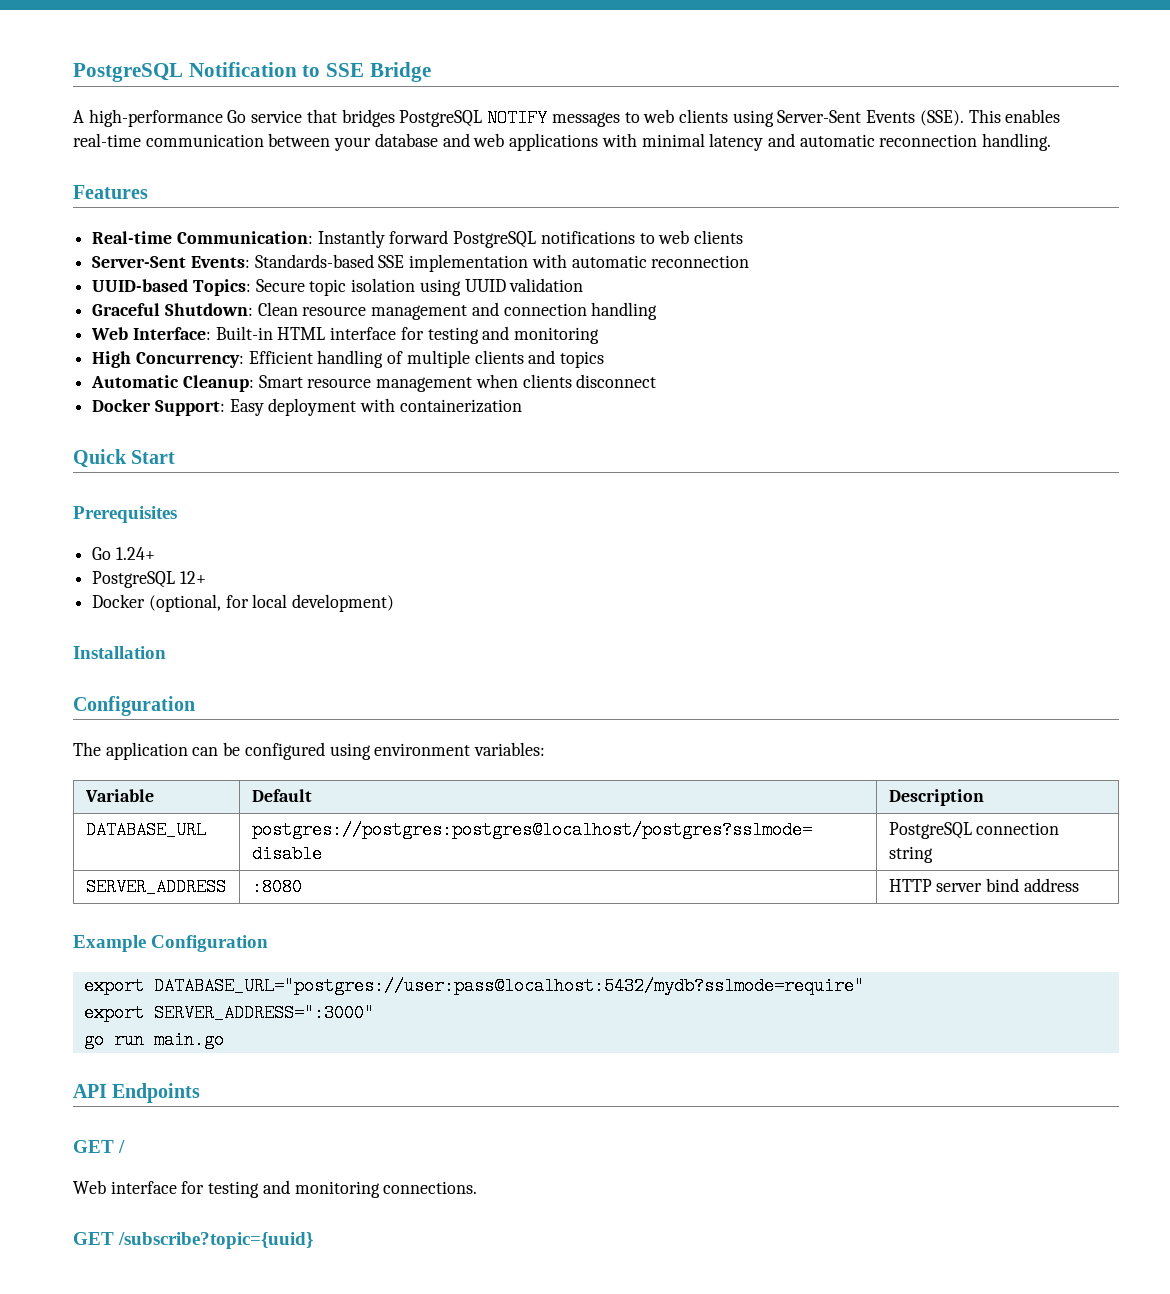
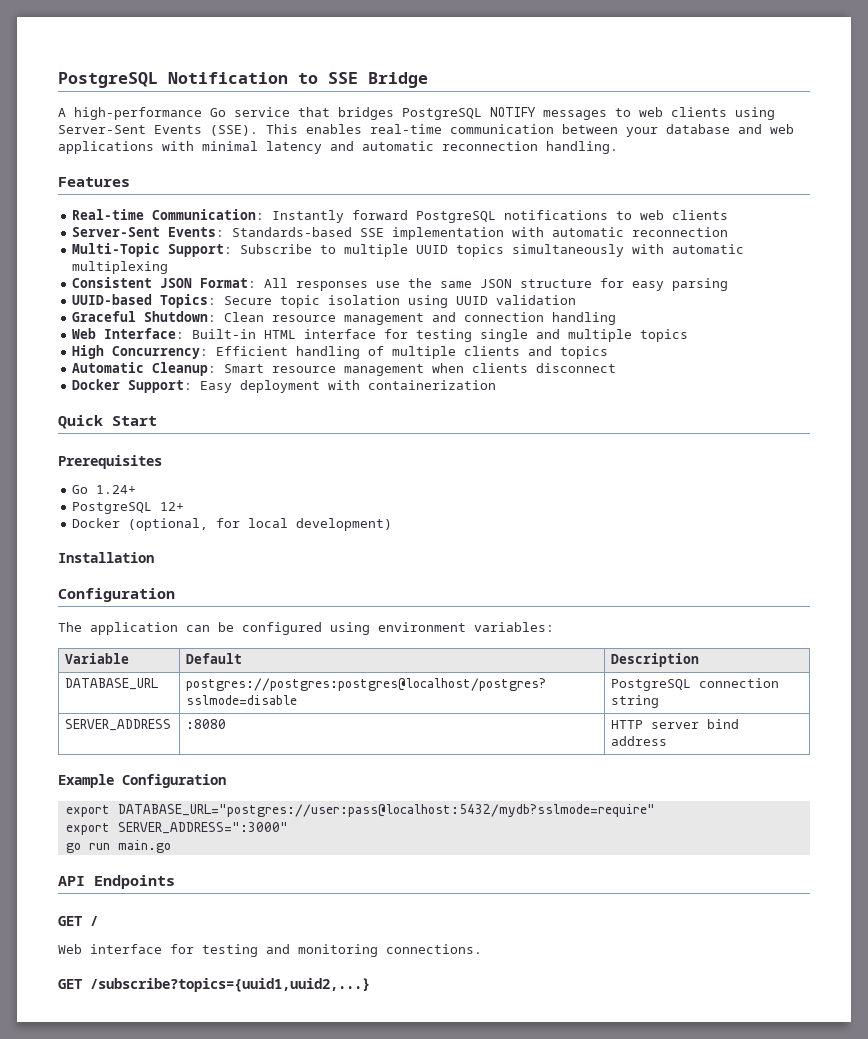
+ Multi-Topic Support: Subscribe to multiple UUID topics simultaneously with automatic multiplexing
+ Consistent JSON Format: All responses use the same JSON structure for easy parsing
- Web Interface: Built-in HTML interface for testing and monitoring
+ Web Interface: Built-in HTML interface for testing single and multiple topics
- GET /subscribe?topic={uuid}
+ GET /subscribe?topics={uuid1,uuid2,...}

